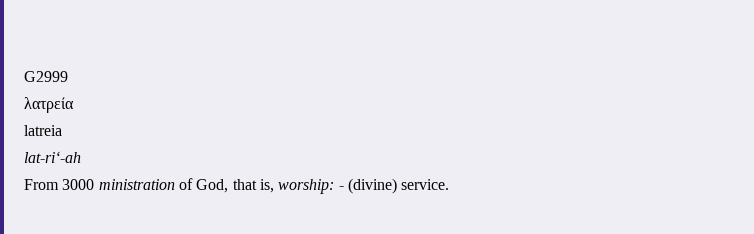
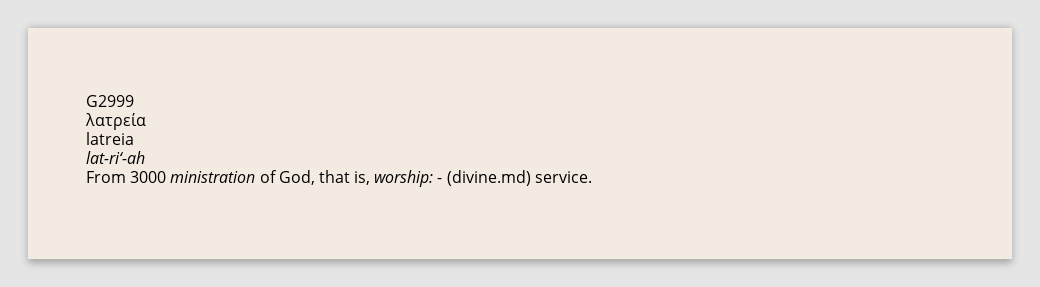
- From 3000 ministration of God, that is, worship: - (divine) service.
+ From 3000 ministration of God, that is, worship: - (divine.md) service.

